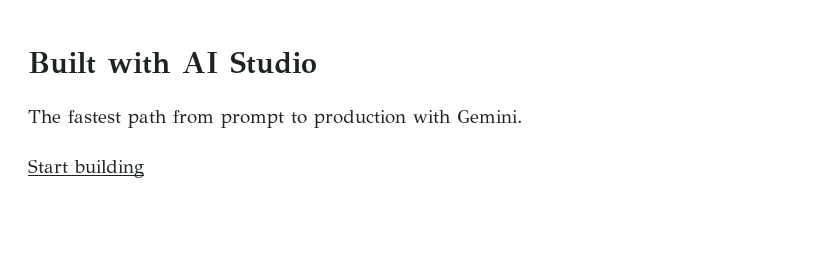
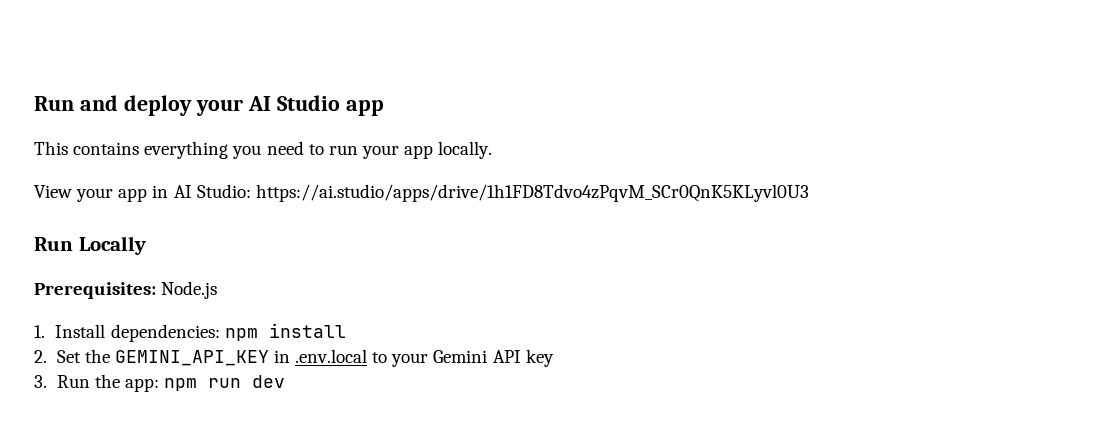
- Built with AI Studio
- The fastest path from prompt to production with Gemini.
- Start building
+ Run and deploy your AI Studio app
+ This contains everything you need to run your app locally.
+ View your app in AI Studio: https://ai.studio/apps/drive/1h1FD8Tdvo4zPqvM_SCr0QnK5KLyvl0U3
+ Run Locally
+ Prerequisites: Node.js
+ 1. Install dependencies: npm install
+ 2. Set the GEMINI_API_KEY in .env.local to your Gemini API key
+ 3. Run the app: npm run dev

